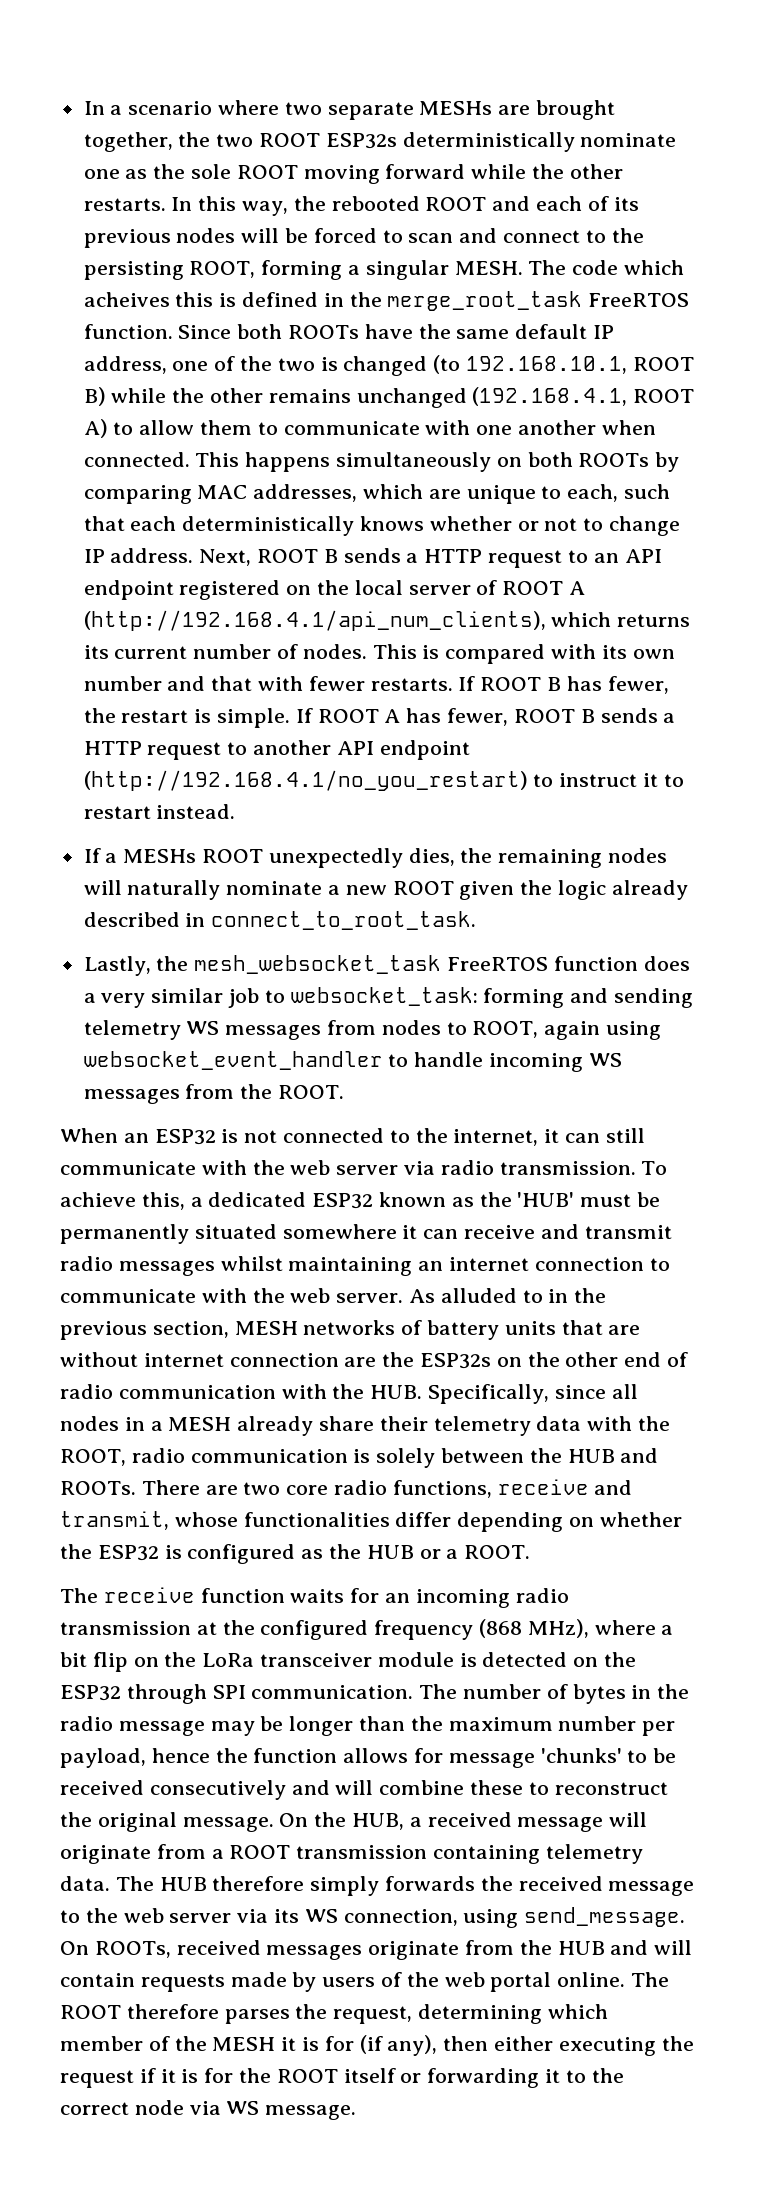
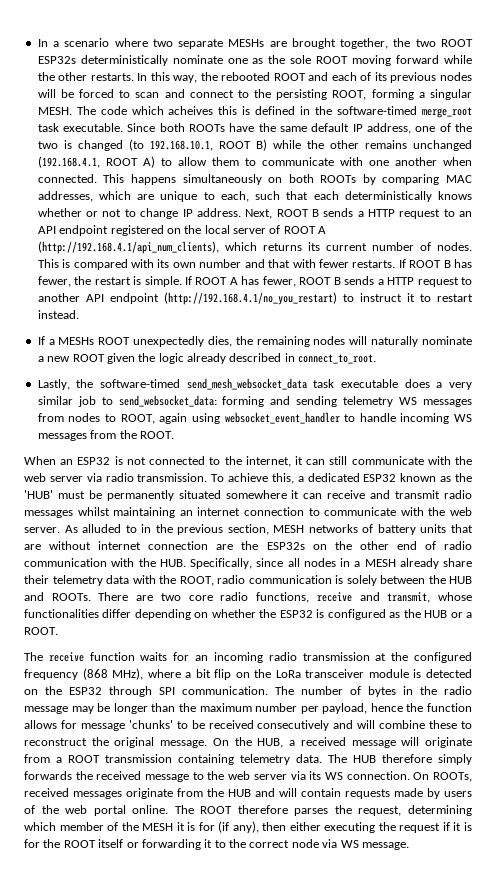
- The code which acheives this is defined in the merge_root_task FreeRTOS function.
+ The code which acheives this is defined in the software-timed merge_root task executable.
- If a MESHs ROOT unexpectedly dies, the remaining nodes will naturally nominate a new ROOT given the logic already described in connect_to_root_task.
+ If a MESHs ROOT unexpectedly dies, the remaining nodes will naturally nominate a new ROOT given the logic already described in connect_to_root.
- Lastly, the mesh_websocket_task FreeRTOS function does a very similar job to websocket_task: forming and sending telemetry WS messages from nodes to ROOT, again using websocket_event_handler to handle incoming WS messages from the ROOT.
+ Lastly, the software-timed send_mesh_websocket_data task executable does a very similar job to send_websocket_data: forming and sending telemetry WS messages from nodes to ROOT, again using websocket_event_handler to handle incoming WS messages from the ROOT.
- The HUB therefore simply forwards the received message to the web server via its WS connection, using send_message.
+ The HUB therefore simply forwards the received message to the web server via its WS connection.

